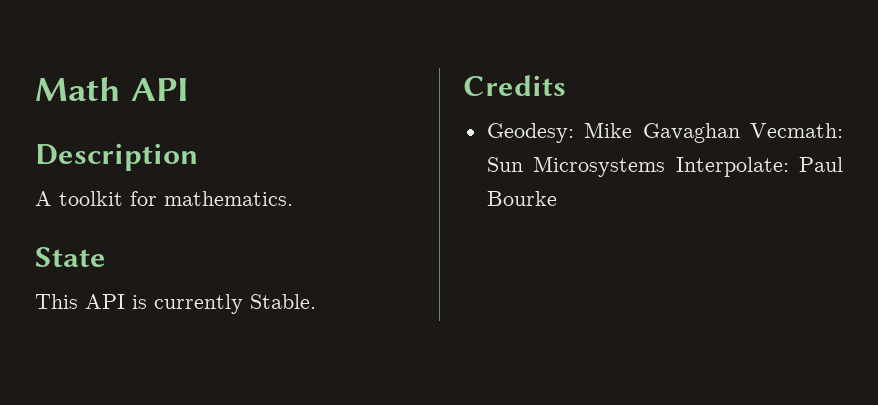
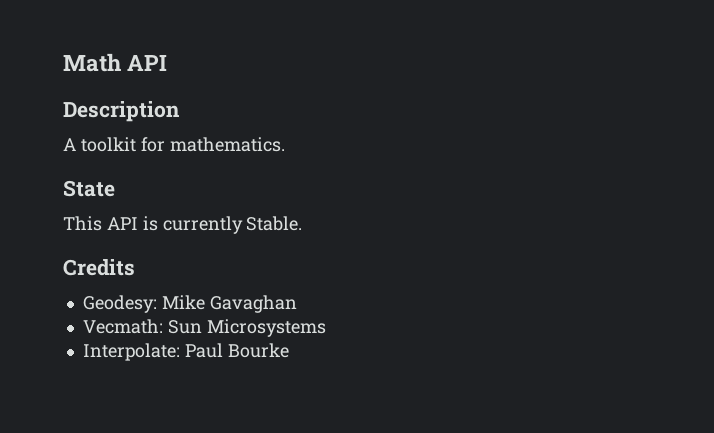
- Geodesy: Mike Gavaghan Vecmath: Sun Microsystems Interpolate: Paul Bourke
+ Geodesy: Mike Gavaghan
+ Vecmath: Sun Microsystems
+ Interpolate: Paul Bourke

